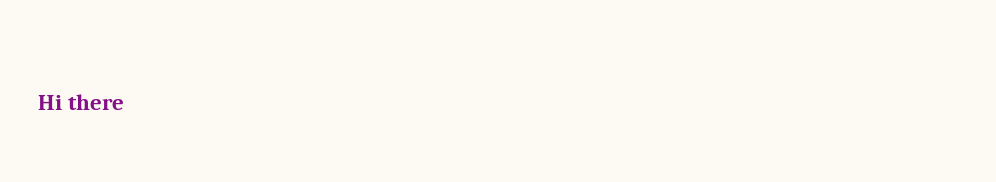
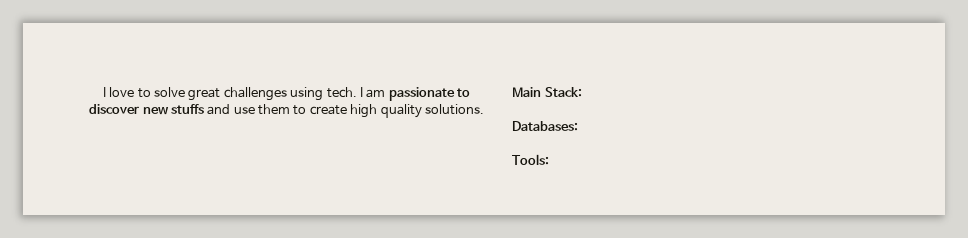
- Hi there
+ I love to solve great challenges using tech. I am passionate to discover new stuffs and use them to create high quality solutions.
+ Main Stack:
+ Databases:
+ Tools:

